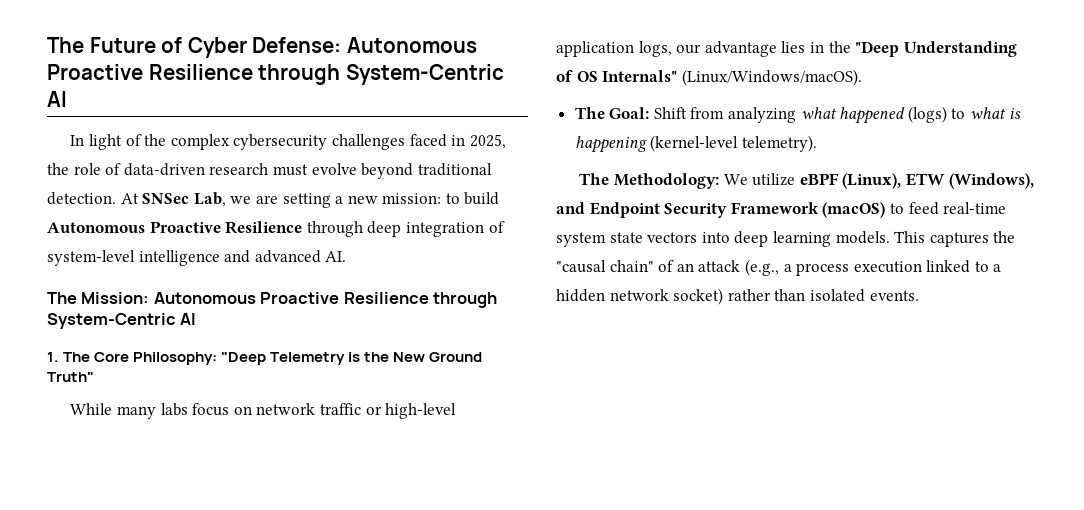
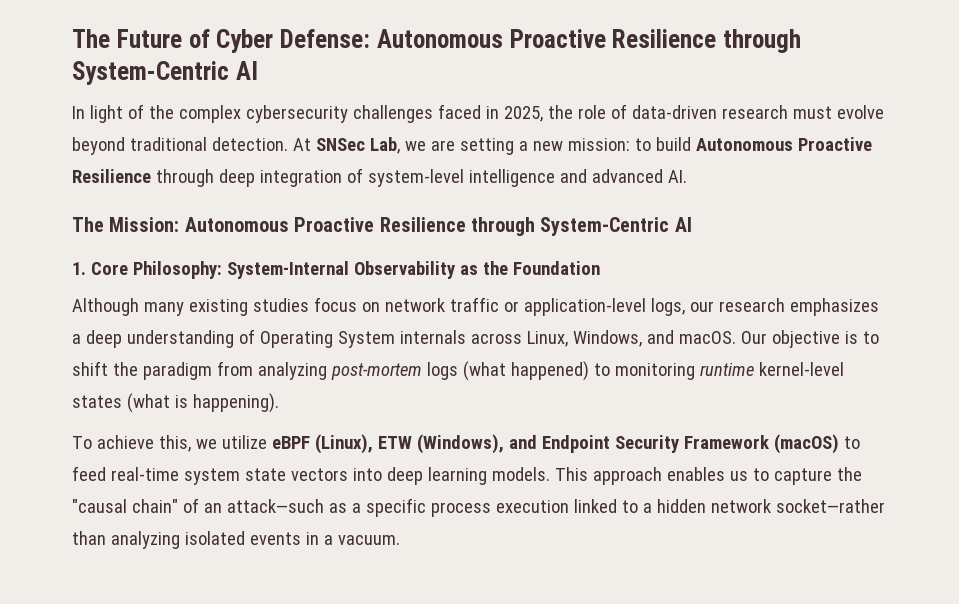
- 1. The Core Philosophy: "Deep Telemetry is the New Ground Truth"
- While many labs focus on network traffic or high-level application logs, our advantage lies in the "Deep Understanding of OS Internals" (Linux/Windows/macOS).
- The Goal: Shift from analyzing what happened (logs) to what is happening (kernel-level telemetry).
- The Methodology: We utilize eBPF (Linux), ETW (Windows), and Endpoint Security Framework (macOS) to feed real-time system state vectors into deep learning models.
+ 1. Core Philosophy: System-Internal Observability as the Foundation
+ Although many existing studies focus on network traffic or application-level logs, our research emphasizes a deep understanding of Operating System internals across Linux, Windows, and macOS. Our objective is to shift the paradigm from analyzing post-mortem logs (what happened) to monitoring runtime kernel-level states (what is happening).
+ To achieve this, we utilize eBPF (Linux), ETW (Windows), and Endpoint Security Framework (macOS) to feed real-time system state vectors into deep learning models.
- This captures the "causal chain" of an attack (e.g., a process execution linked to a hidden network socket) rather than isolated events.
+ This approach enables us to capture the "causal chain" of an attack—such as a specific process execution linked to a hidden network socket—rather than analyzing isolated events in a vacuum.

